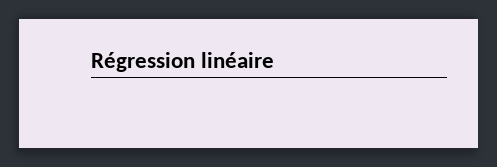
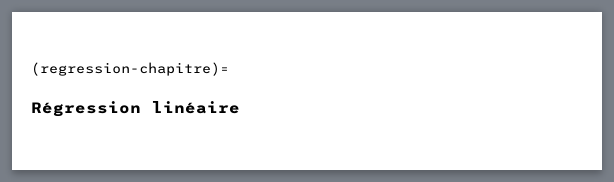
+ (regression-chapitre)=

